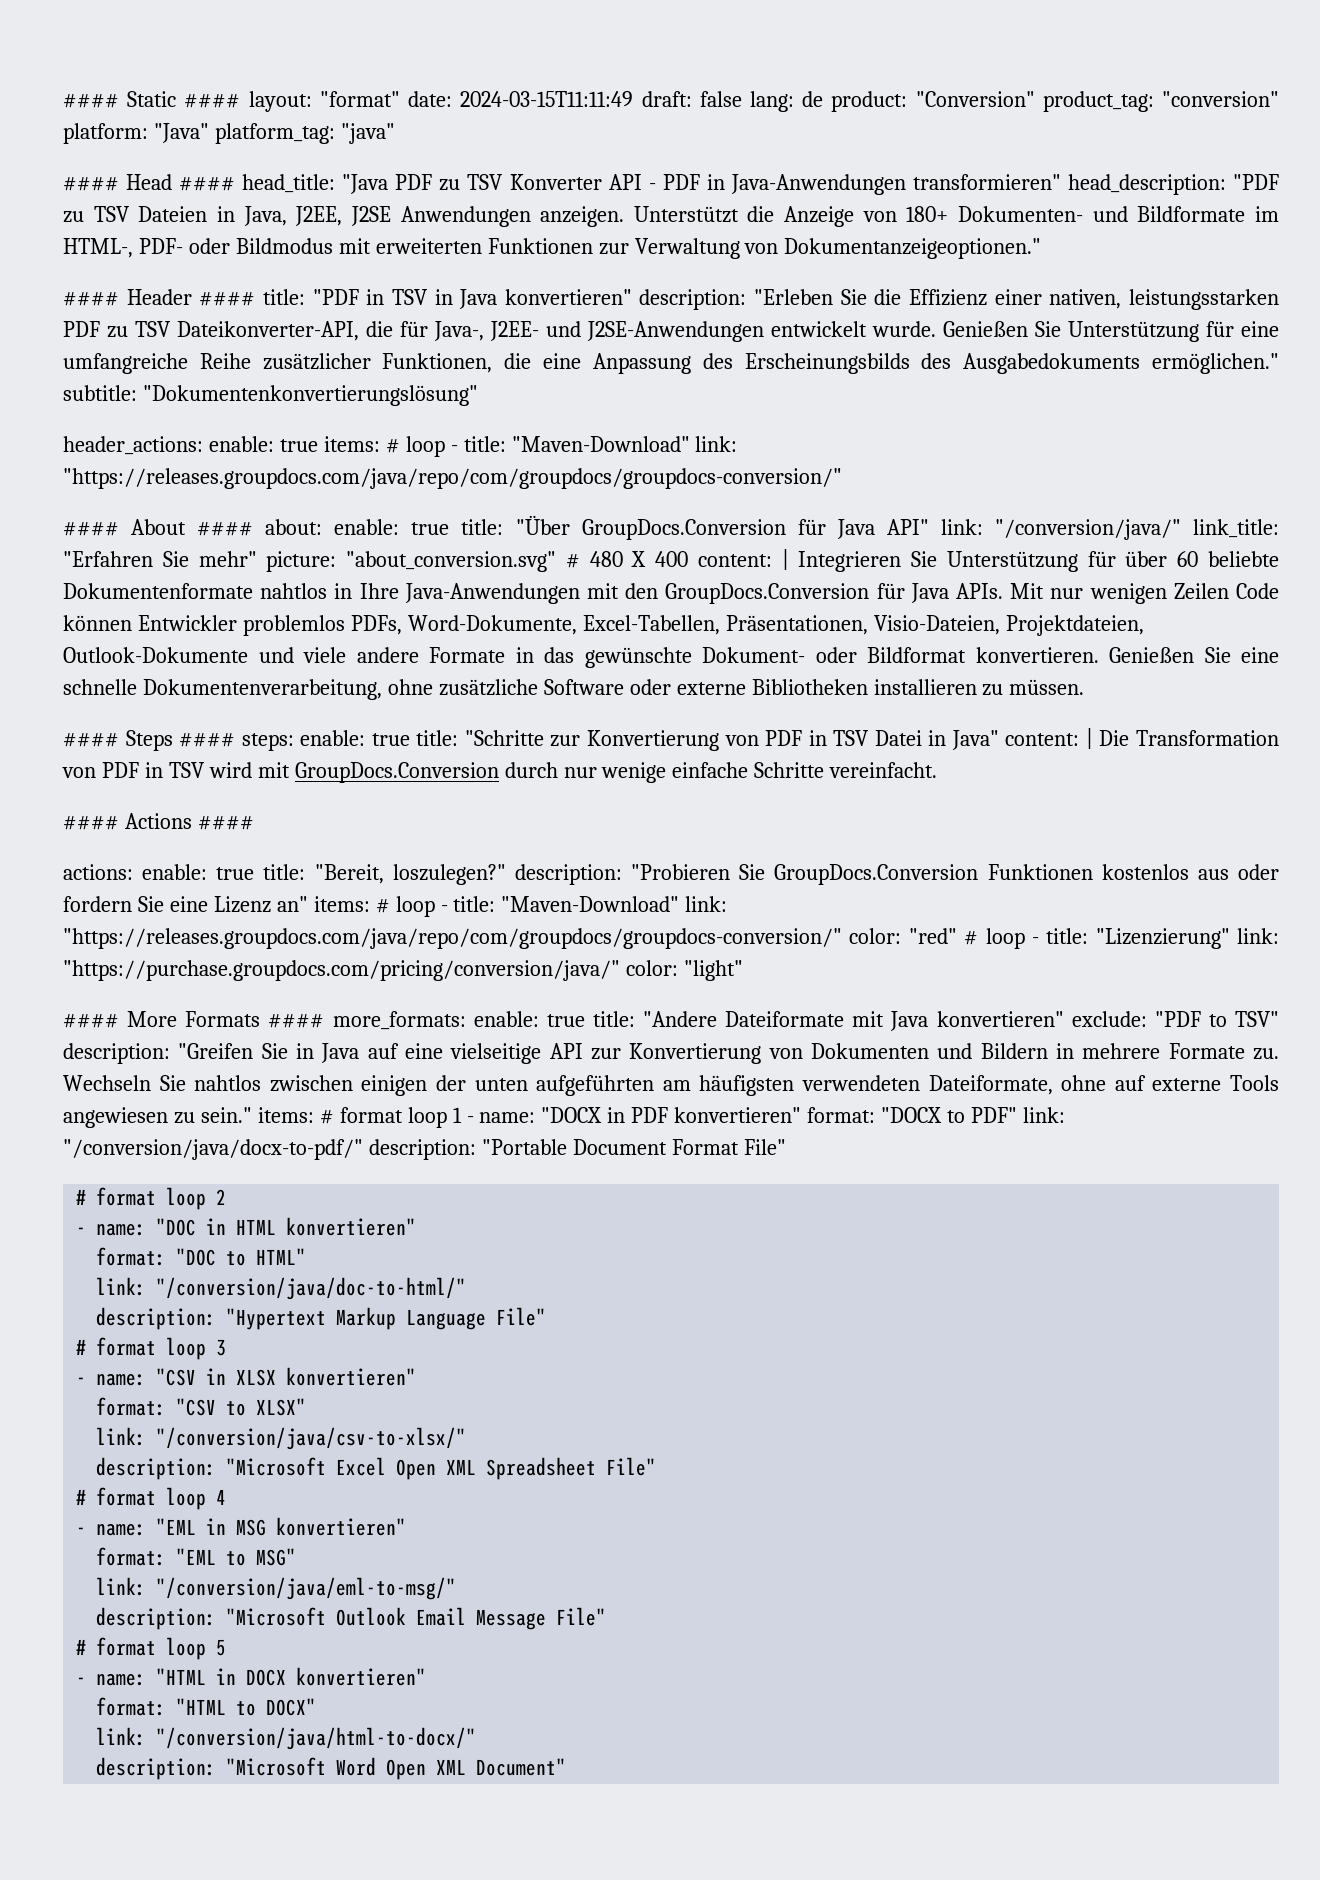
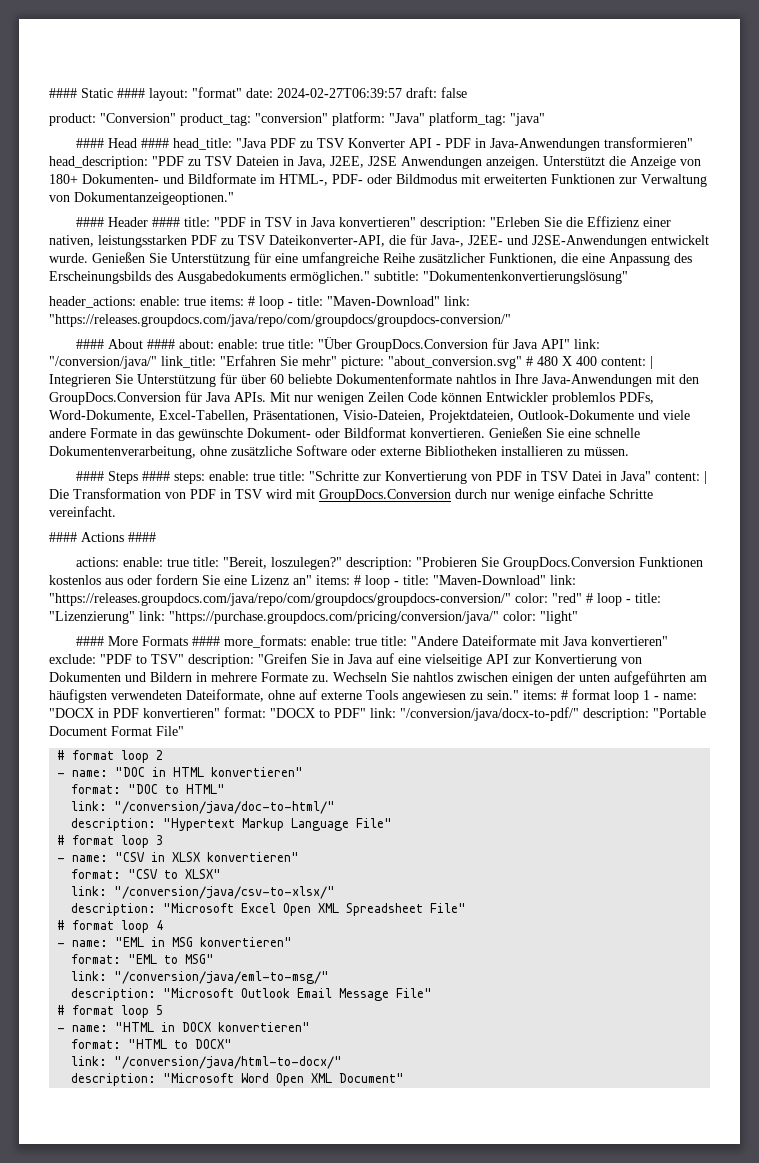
- #### Static #### layout: "format" date: 2024-03-15T11:11:49 draft: false lang: de product: "Conversion" product_tag: "conversion" platform: "Java" platform_tag: "java"
+ #### Static #### layout: "format" date: 2024-02-27T06:39:57 draft: false
+ product: "Conversion" product_tag: "conversion" platform: "Java" platform_tag: "java"

